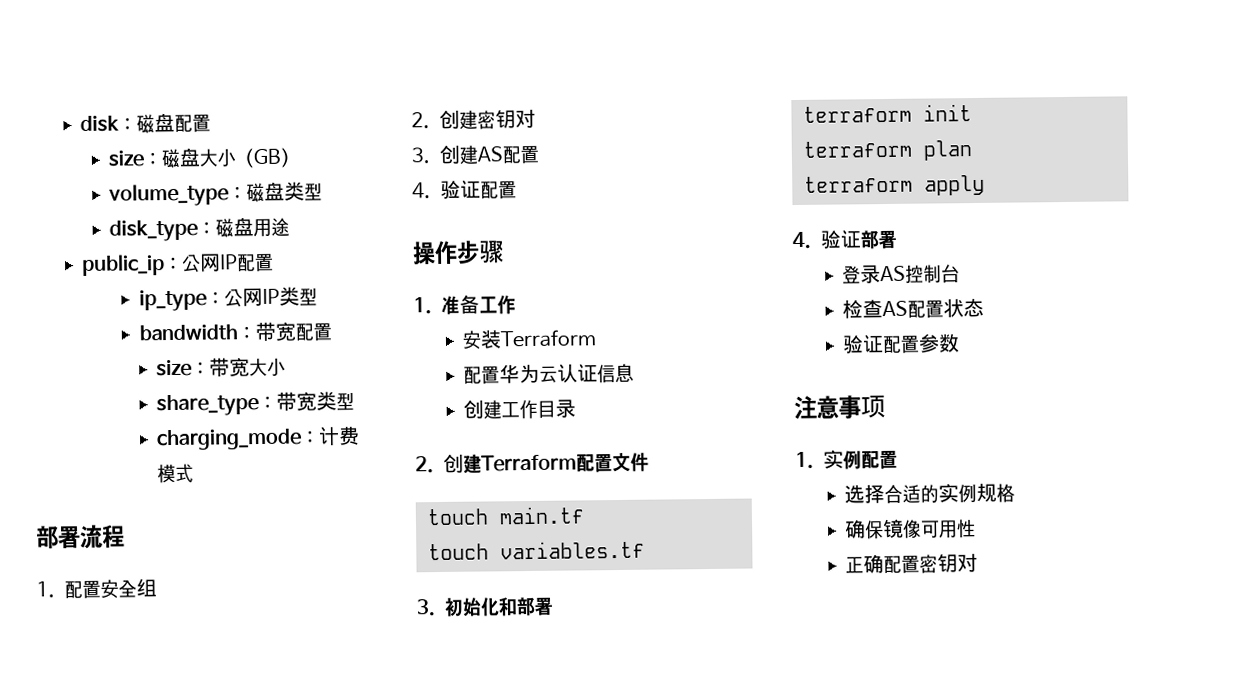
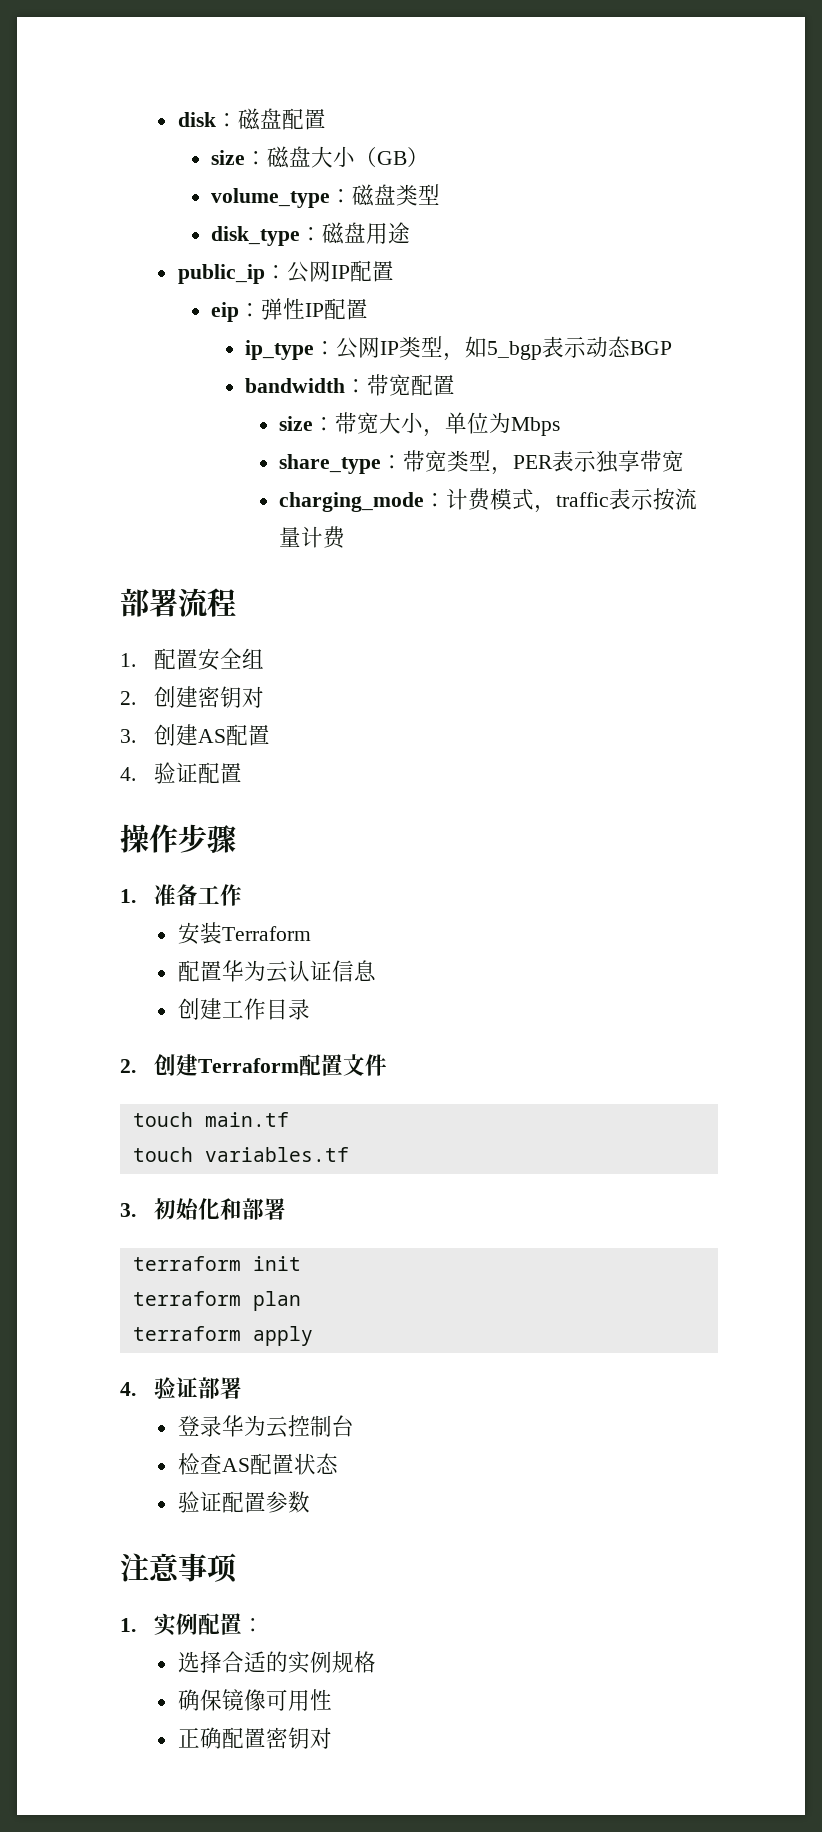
+ eip：弹性IP配置
- ip_type：公网IP类型
+ ip_type：公网IP类型，如5_bgp表示动态BGP
- size：带宽大小
+ size：带宽大小，单位为Mbps
- share_type：带宽类型
+ share_type：带宽类型，PER表示独享带宽
- charging_mode：计费模式
+ charging_mode：计费模式，traffic表示按流量计费
- 登录AS控制台
+ 登录华为云控制台
- 1.实例配置
+ 1.实例配置：

